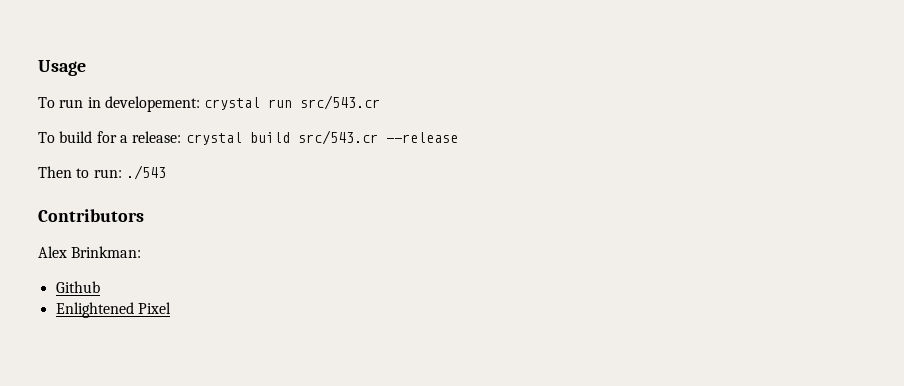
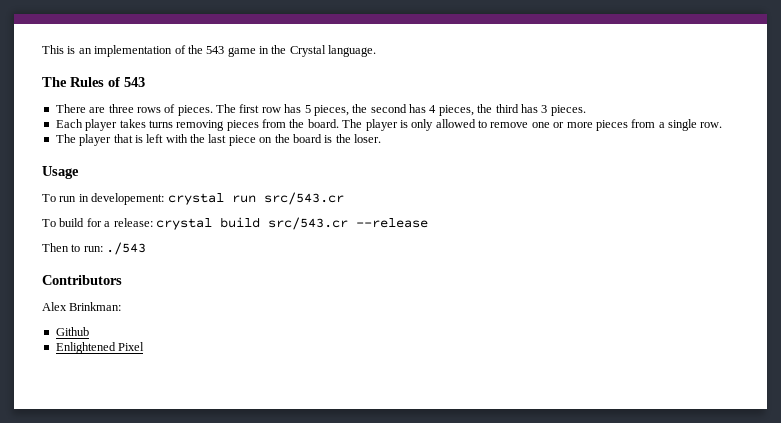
+ This is an implementation of the 543 game in the Crystal language.
+ The Rules of 543
+ There are three rows of pieces. The first row has 5 pieces, the second has 4 pieces, the third has 3 pieces.
+ Each player takes turns removing pieces from the board. The player is only allowed to remove one or more pieces from a single row.
+ The player that is left with the last piece on the board is the loser.

